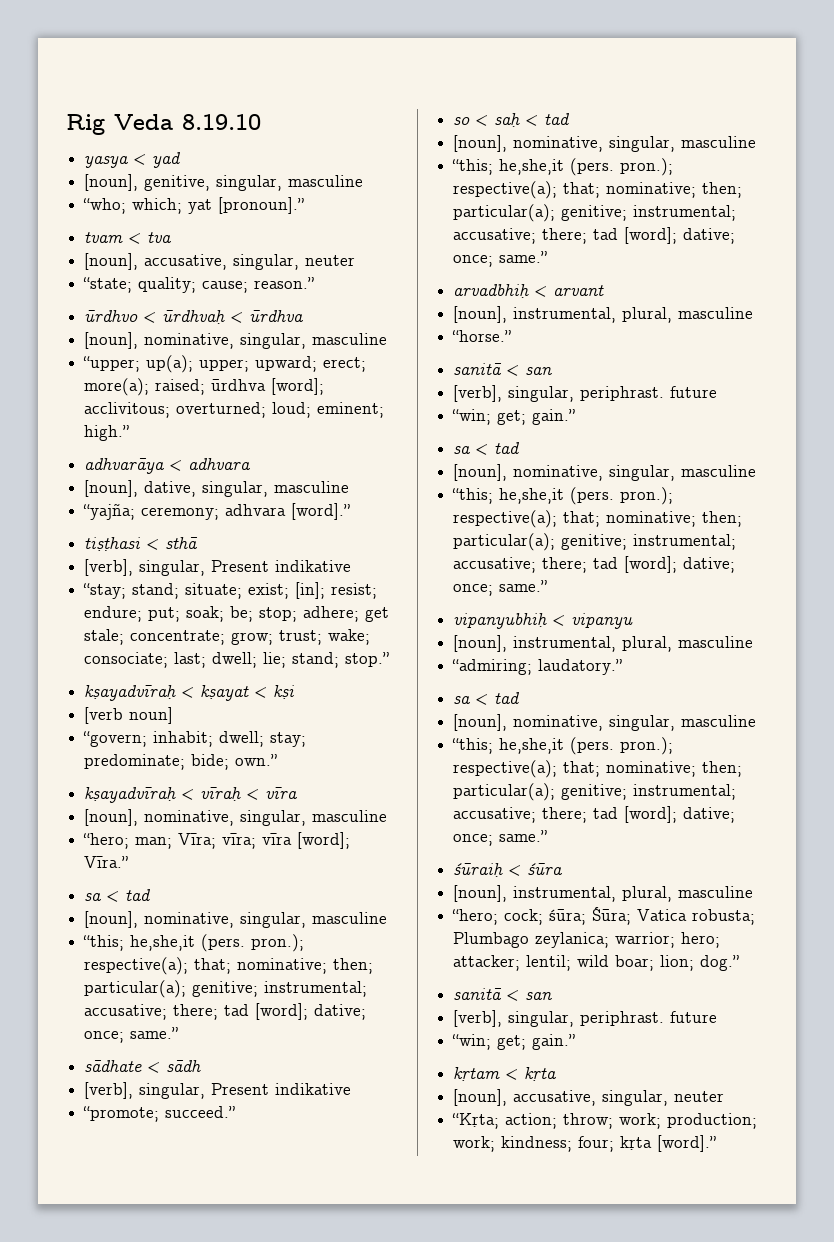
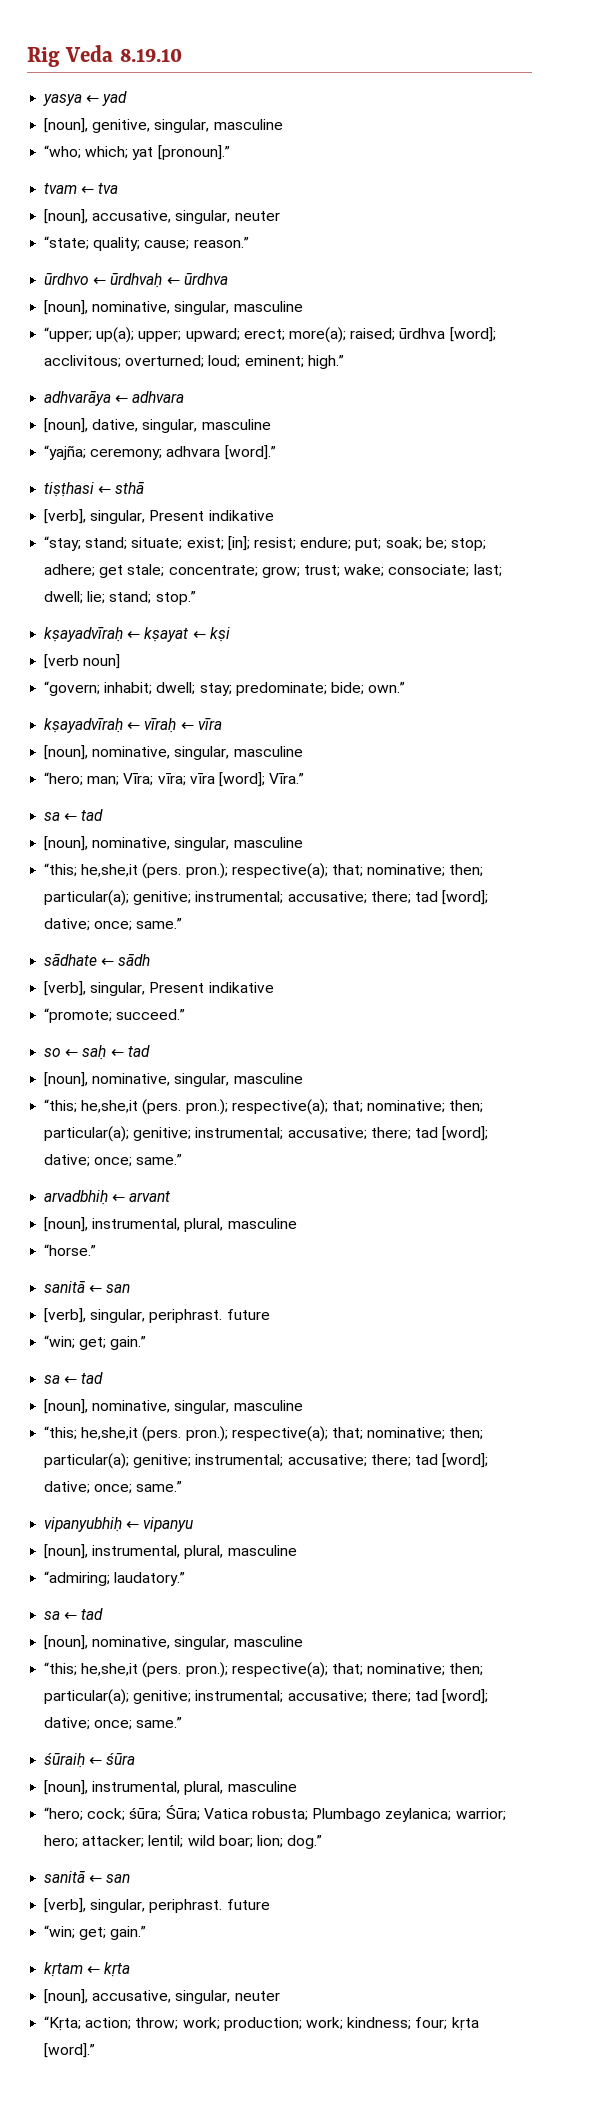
- yasya < yad
+ yasya ← yad
- tvam < tva
+ tvam ← tva
- ūrdhvo < ūrdhvaḥ < ūrdhva
+ ūrdhvo ← ūrdhvaḥ ← ūrdhva
- adhvarāya < adhvara
+ adhvarāya ← adhvara
- tiṣṭhasi < sthā
+ tiṣṭhasi ← sthā
- kṣayadvīraḥ < kṣayat < kṣi
+ kṣayadvīraḥ ← kṣayat ← kṣi
- kṣayadvīraḥ < vīraḥ < vīra
+ kṣayadvīraḥ ← vīraḥ ← vīra
  “hero; man; Vīra; vīra; vīra [word]; Vīra.”
- sa < tad
+ sa ← tad
- sādhate < sādh
+ sādhate ← sādh
- so < saḥ < tad
+ so ← saḥ ← tad
- arvadbhiḥ < arvant
+ arvadbhiḥ ← arvant
  “horse.”
- sanitā < san
+ sanitā ← san
  [verb], singular, periphrast. future
  “win; get; gain.”
- sa < tad
+ sa ← tad
- vipanyubhiḥ < vipanyu
+ vipanyubhiḥ ← vipanyu
  “admiring; laudatory.”
- sa < tad
+ sa ← tad
- śūraiḥ < śūra
+ śūraiḥ ← śūra
  “hero; cock; śūra; Śūra; Vatica robusta; Plumbago zeylanica; warrior; hero; attacker; lentil; wild boar; lion; dog.”
- sanitā < san
+ sanitā ← san
- kṛtam < kṛta
+ kṛtam ← kṛta

